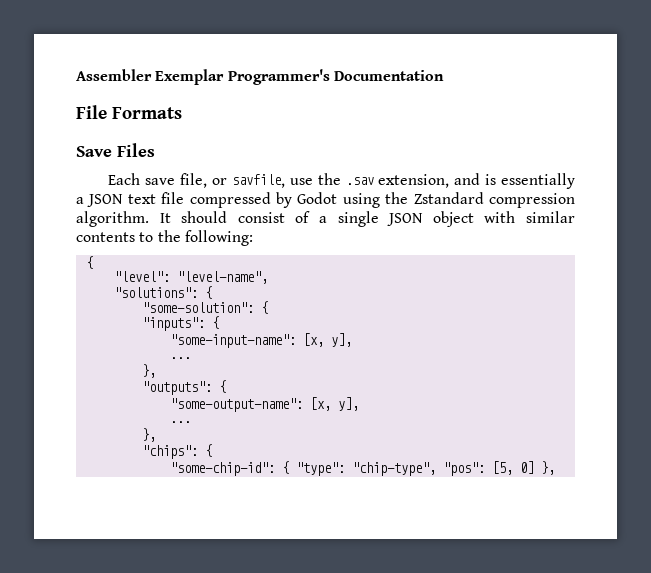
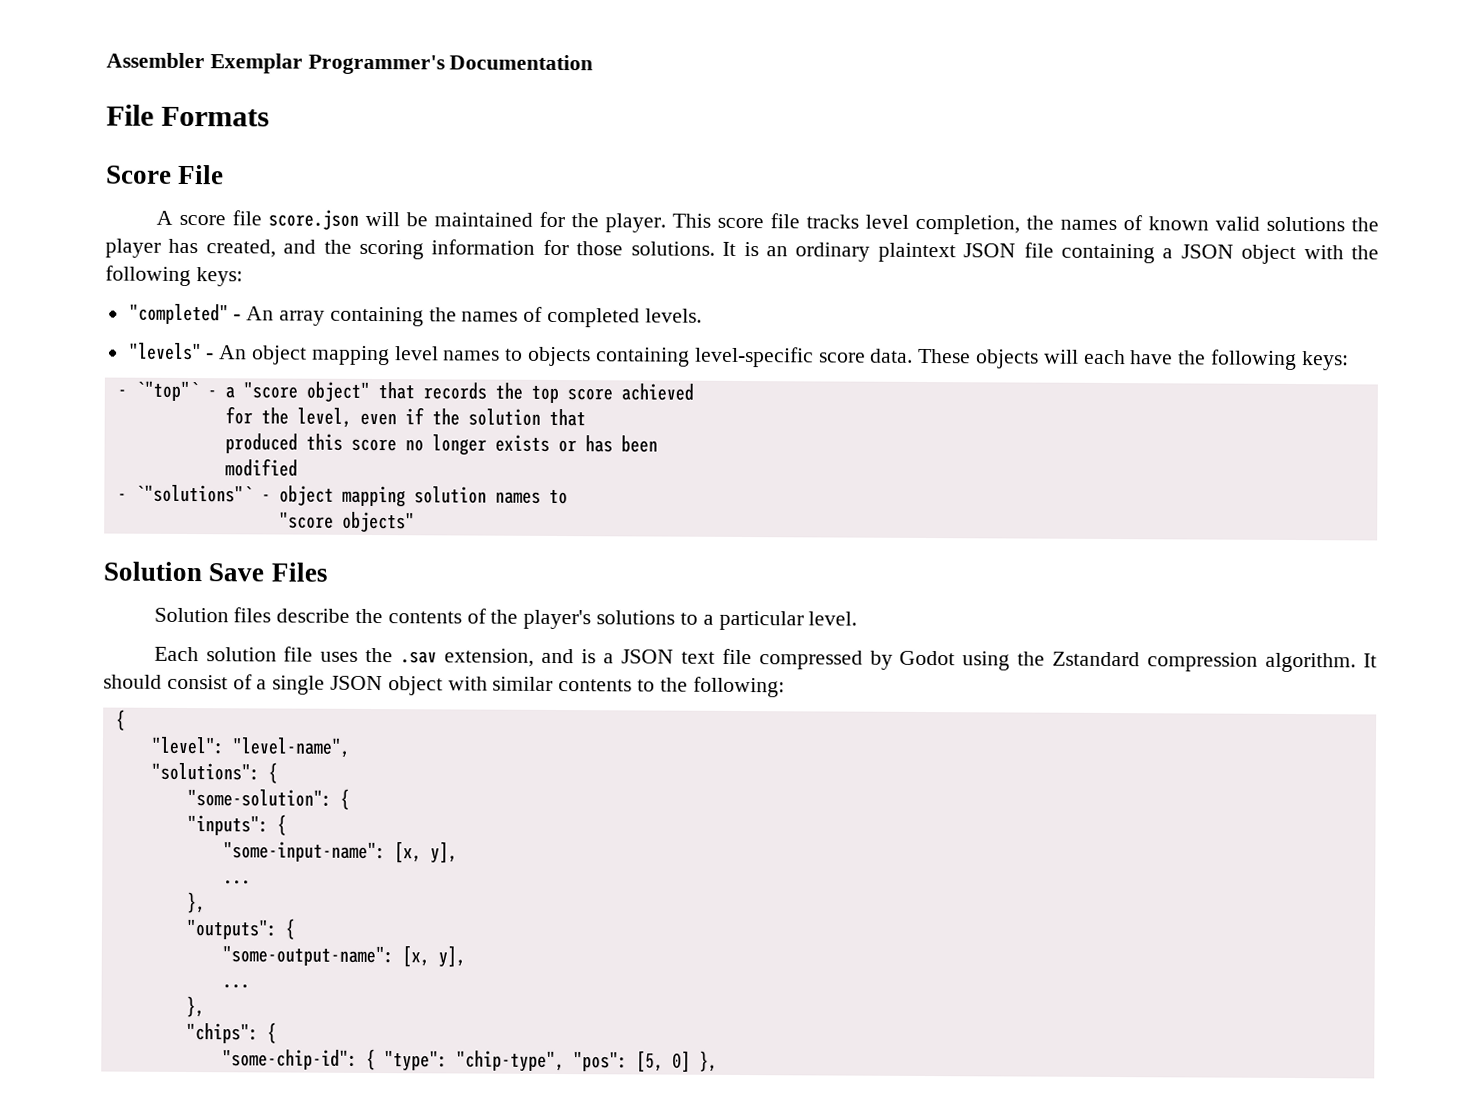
- Save Files
- Each save file, or savfile, use the .sav extension, and is essentially a JSON text file compressed by Godot using the Zstandard compression algorithm.
+ Score File
+ A score file score.json will be maintained for the player. This score file tracks level completion, the names of known valid solutions the player has created, and the scoring information for those solutions. It is an ordinary plaintext JSON file containing a JSON object with the following keys:
+ "completed" - An array containing the names of completed levels.
+ "levels" - An object mapping level names to objects containing level-specific score data. These objects will each have the following keys:
+ - `"top"` - a "score object" that records the top score achieved
+ for the level, even if the solution that
+ produced this score no longer exists or has been
+ modified
+ - `"solutions"` - object mapping solution names to
+ "score objects"
+ Solution Save Files
+ Solution files describe the contents of the player's solutions to a particular level.
+ Each solution file uses the .sav extension, and is a JSON text file compressed by Godot using the Zstandard compression algorithm.

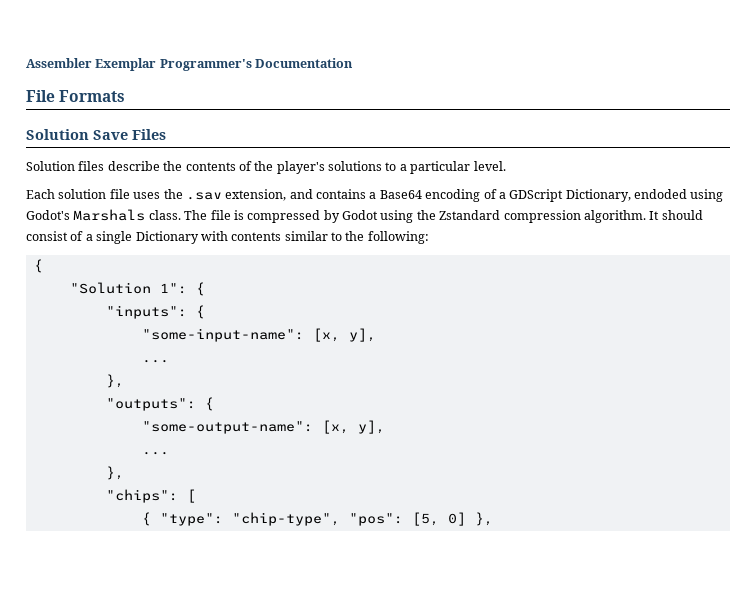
- Score File
- A score file score.json will be maintained for the player. This score file tracks level completion, the names of known valid solutions the player has created, and the scoring information for those solutions. It is an ordinary plaintext JSON file containing a JSON object with the following keys:
- "completed" - An array containing the names of completed levels.
- "levels" - An object mapping level names to objects containing level-specific score data. These objects will each have the following keys:
- - `"top"` - a "score object" that records the top score achieved
- for the level, even if the solution that
- produced this score no longer exists or has been
- modified
- - `"solutions"` - object mapping solution names to
- "score objects"
- Each solution file uses the .sav extension, and is a JSON text file compressed by Godot using the Zstandard compression algorithm.
+ Each solution file uses the .sav extension, and contains a Base64 encoding of a GDScript Dictionary, endoded using Godot's Marshals class. The file is compressed by Godot using the Zstandard compression algorithm.
- It should consist of a single JSON object with similar contents to the following:
+ It should consist of a single Dictionary with contents similar to the following:
- "level": "level-name",
- "solutions": {
- "some-solution": {
+ "Solution 1": {
- "chips": {
- "some-chip-id": { "type": "chip-type", "pos": [5, 0] },
+ "chips": [
+ { "type": "chip-type", "pos": [5, 0] },

